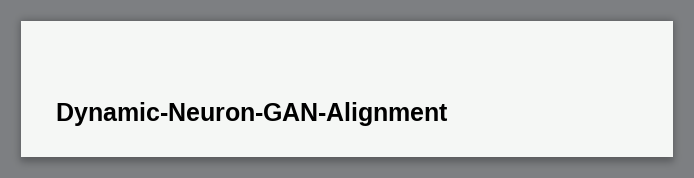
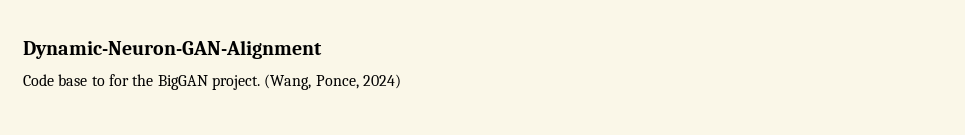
+ Code base to for the BigGAN project. (Wang, Ponce, 2024)

